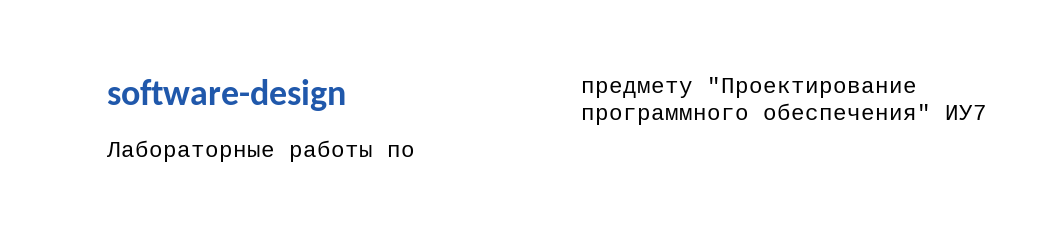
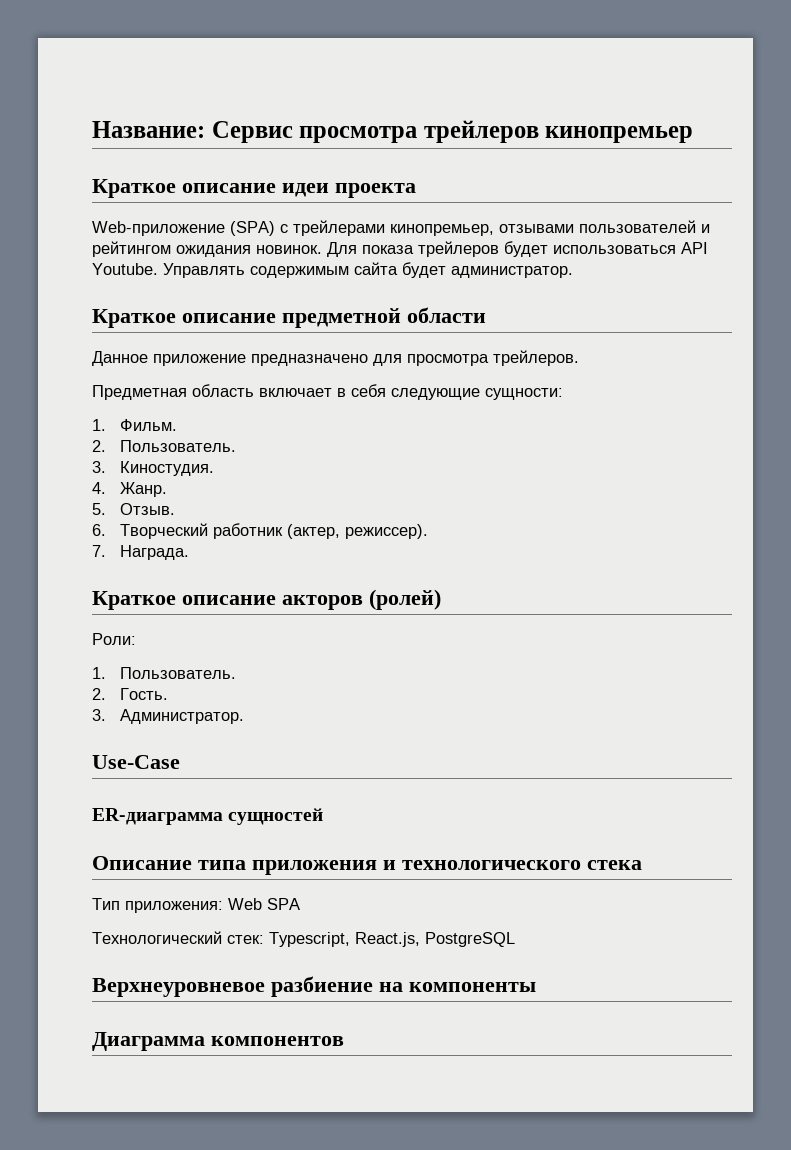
- software-design
- Лабораторные работы по предмету "Проектирование программного обеспечения" ИУ7
+ Название: Сервис просмотра трейлеров кинопремьер
+ Краткое описание идеи проекта
+ Web-приложение (SPA) с трейлерами кинопремьер, отзывами пользователей и рейтингом ожидания новинок. Для показа трейлеров будет использоваться API Youtube. Управлять содержимым сайта будет администратор.
+ Краткое описание предметной области
+ Данное приложение предназначено для просмотра трейлеров.
+ Предметная область включает в себя следующие сущности:
+ 1. Фильм.
+ 2. Пользователь.
+ 3. Киностудия.
+ 4. Жанр.
+ 5. Отзыв.
+ 6. Творческий работник (актер, режиссер).
+ 7. Награда.
+ Краткое описание акторов (ролей)
+ Роли:
+ 1. Пользователь.
+ 2. Гость.
+ 3. Администратор.
+ Use-Case
+ ER-диаграмма сущностей
+ Описание типа приложения и технологического стека
+ Тип приложения: Web SPA
+ Технологический стек: Typescript, React.js, PostgreSQL
+ Верхнеуровневое разбиение на компоненты
+ Диаграмма компонентов

